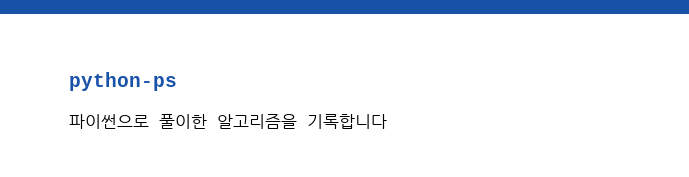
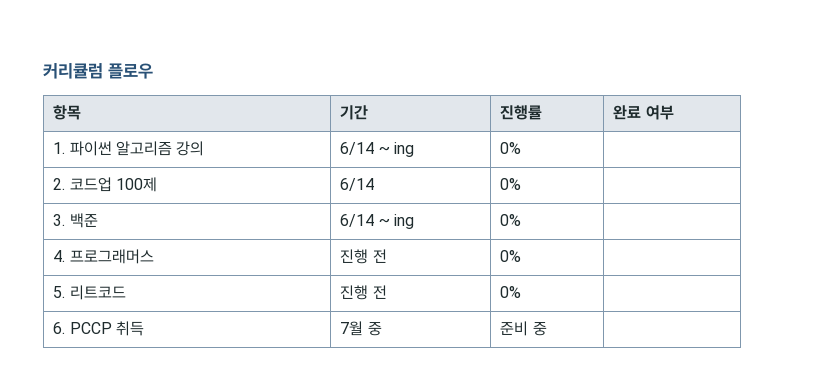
- python-ps
- 파이썬으로 풀이한 알고리즘을 기록합니다
+ 커리큘럼 플로우
+ 항목 | 기간 | 진행률 | 완료 여부
+ 1. 파이썬 알고리즘 강의 | 6/14 ~ ing | 0% |
+ 2. 코드업 100제 | 6/14 | 0% |
+ 3. 백준 | 6/14 ~ ing | 0% |
+ 4. 프로그래머스 | 진행 전 | 0% |
+ 5. 리트코드 | 진행 전 | 0% |
+ 6. PCCP 취득 | 7월 중 | 준비 중 |

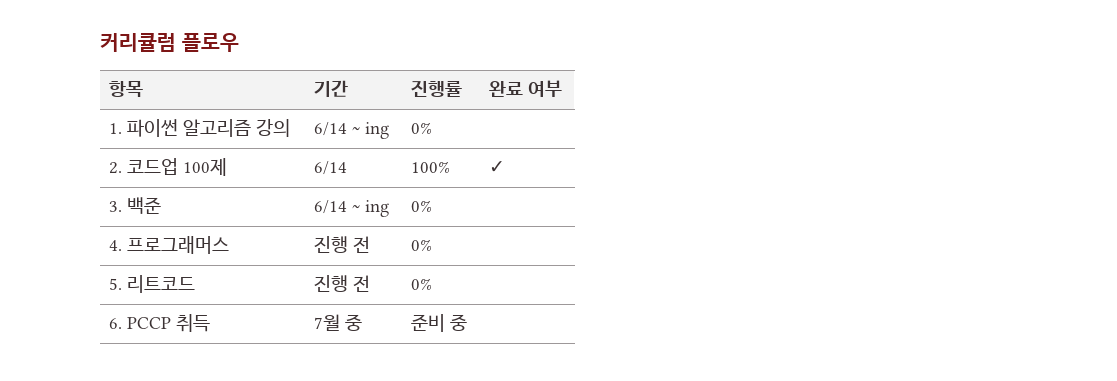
- 2. 코드업 100제 | 6/14 | 0% |
+ 2. 코드업 100제 | 6/14 | 100% | ✓

